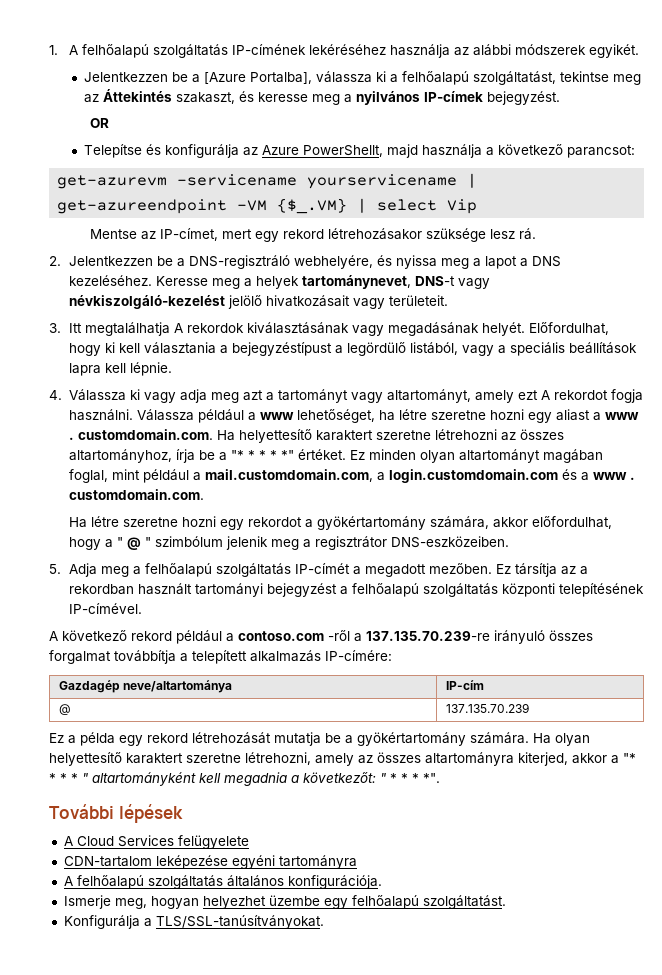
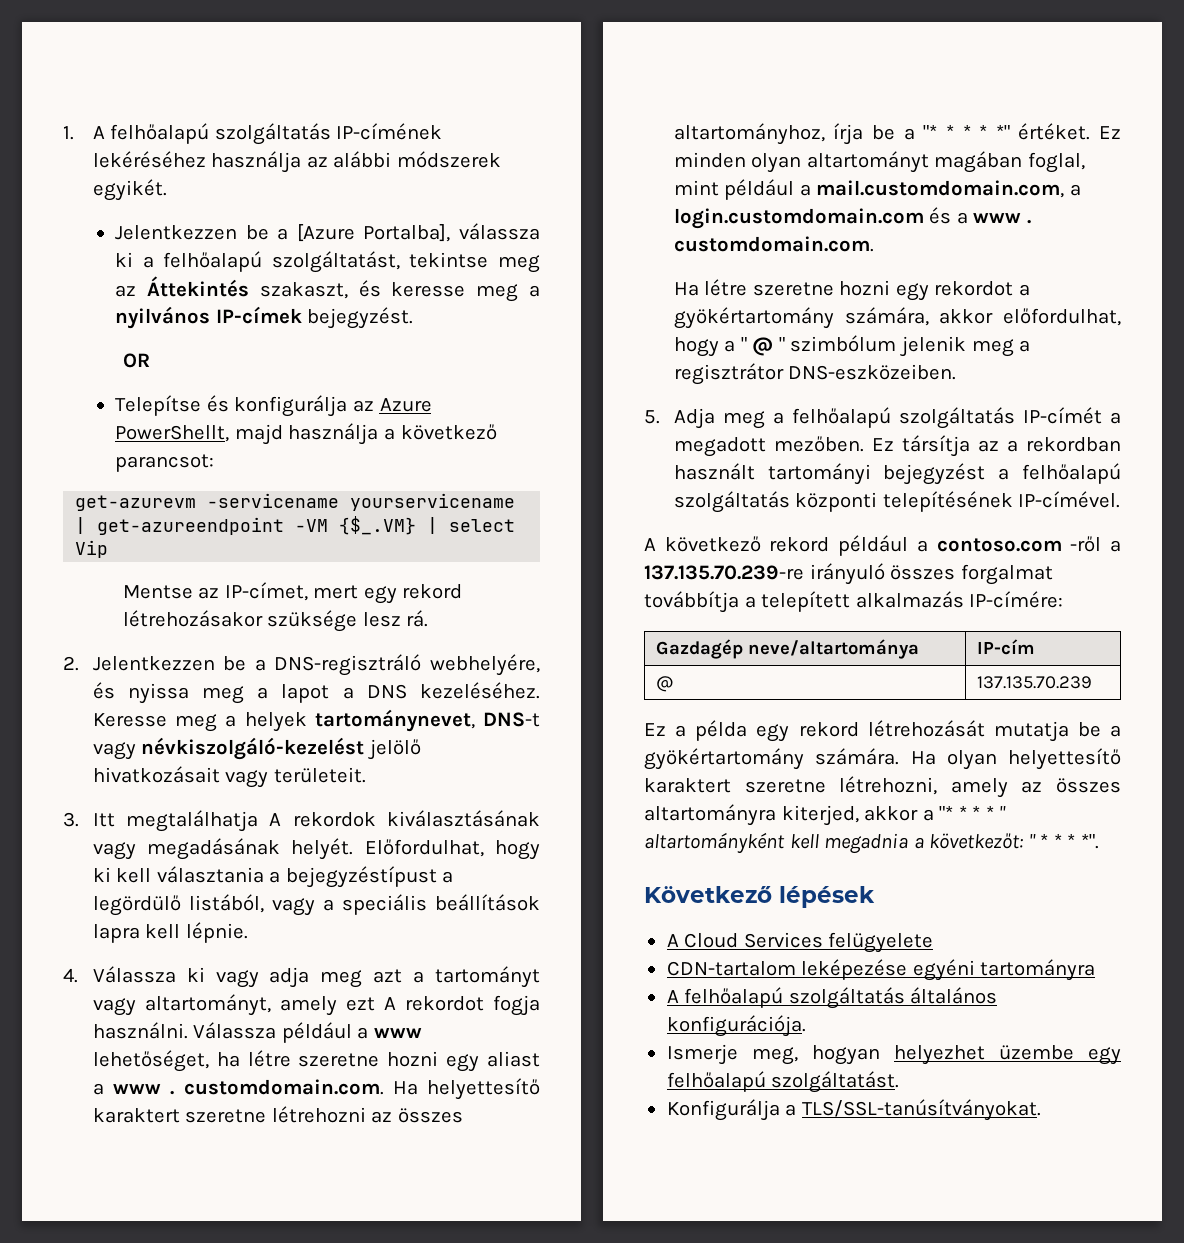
- További lépések
+ Következő lépések

